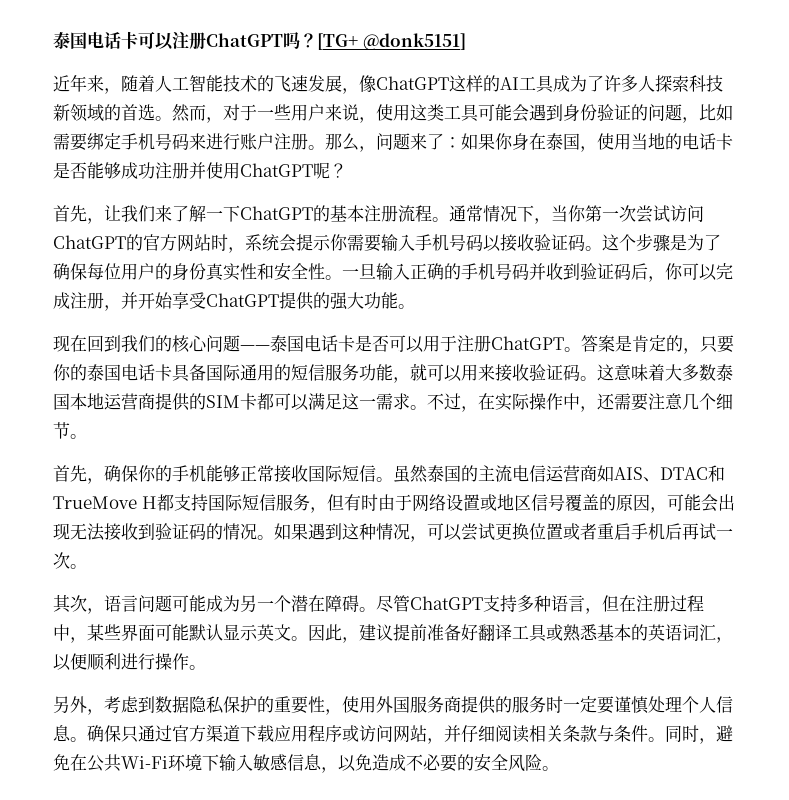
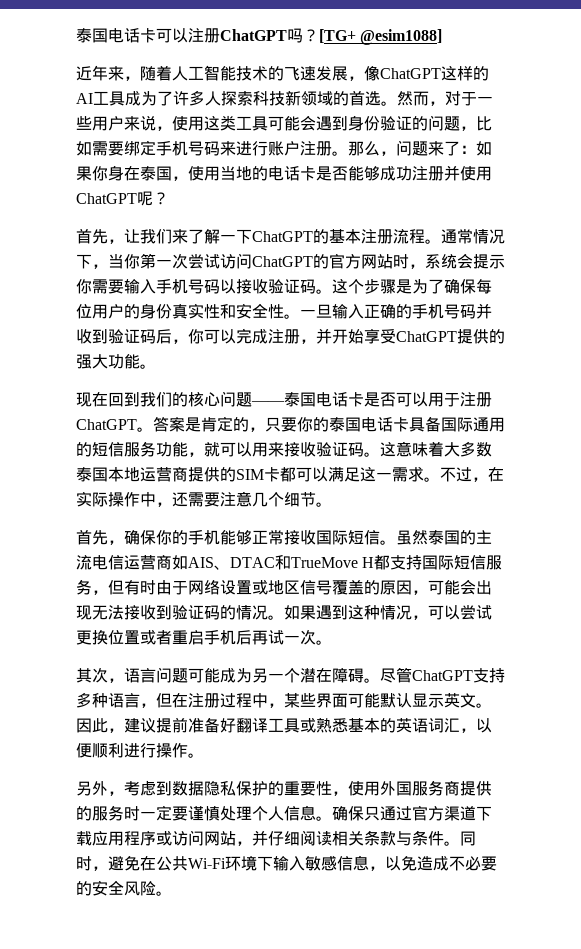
- [TG+ @donk5151]
+ [TG+ @esim1088]

